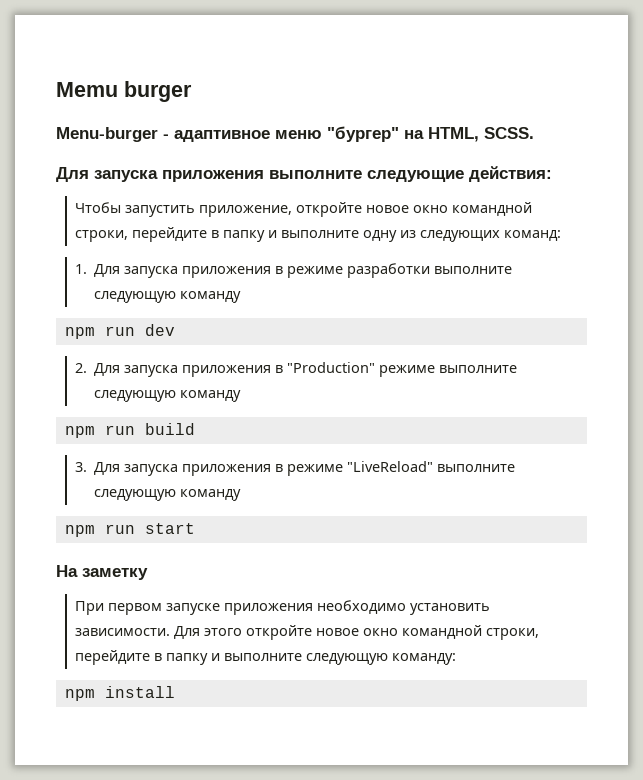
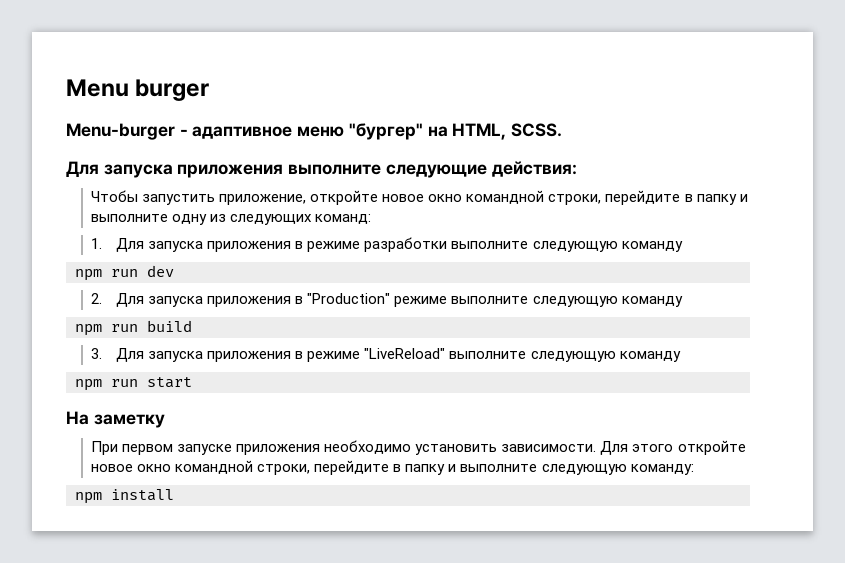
- Memu burger
+ Menu burger

